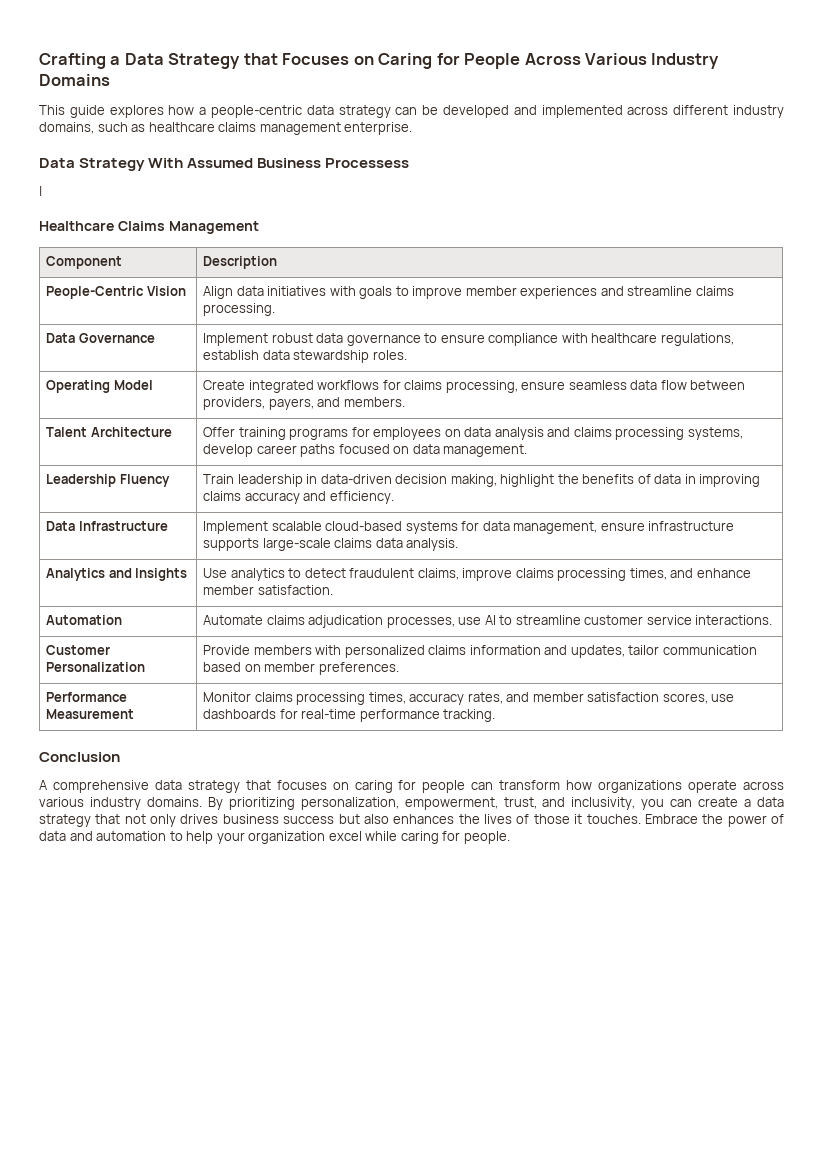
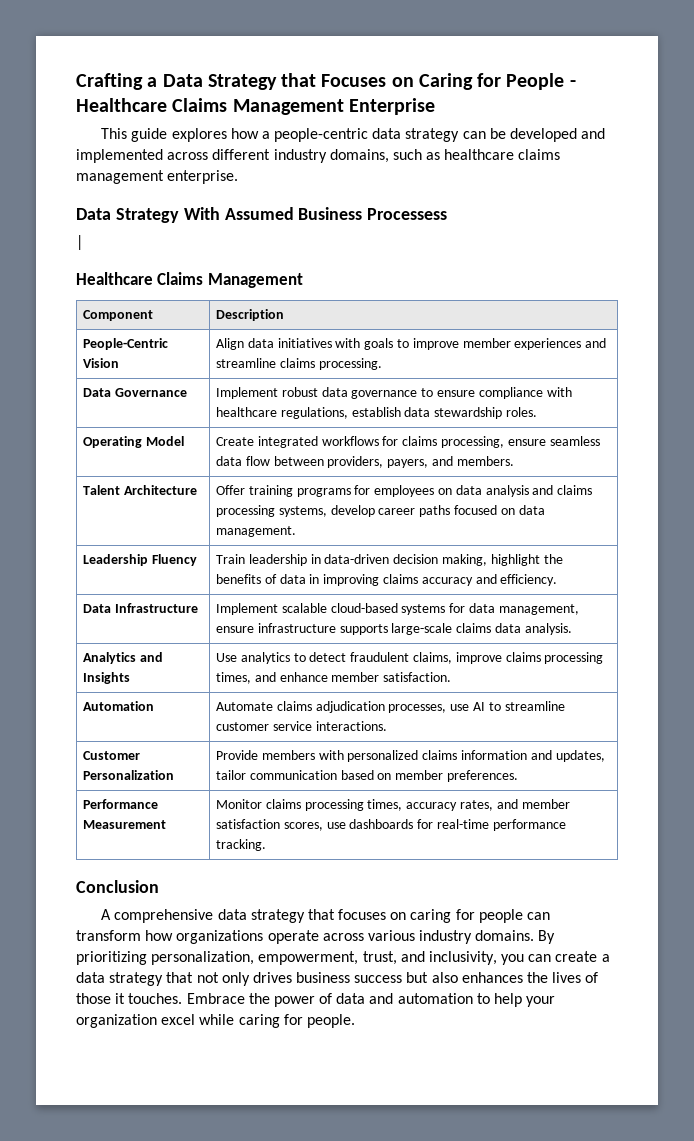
- Crafting a Data Strategy that Focuses on Caring for People Across Various Industry Domains
+ Crafting a Data Strategy that Focuses on Caring for People - Healthcare Claims Management Enterprise

